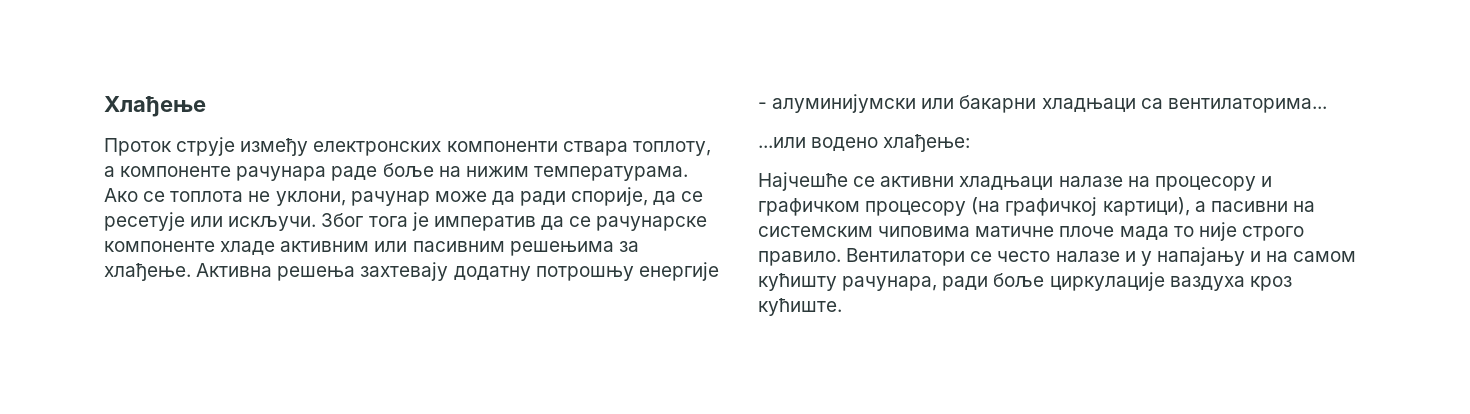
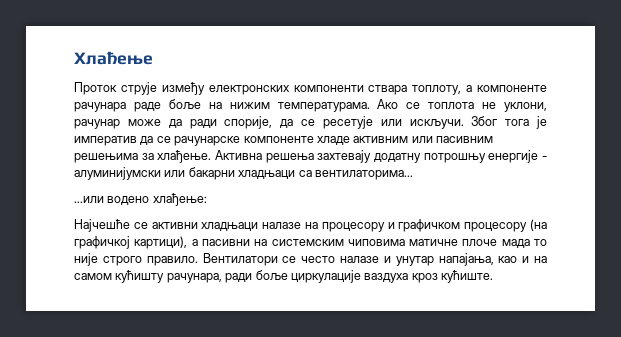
- Вентилатори се често налазе и у напајању и на самом кућишту рачунара, ради боље циркулације ваздуха кроз кућиште.
+ Вентилатори се често налазе и унутар напајања, као и на самом кућишту рачунара, ради боље циркулације ваздуха кроз кућиште.

